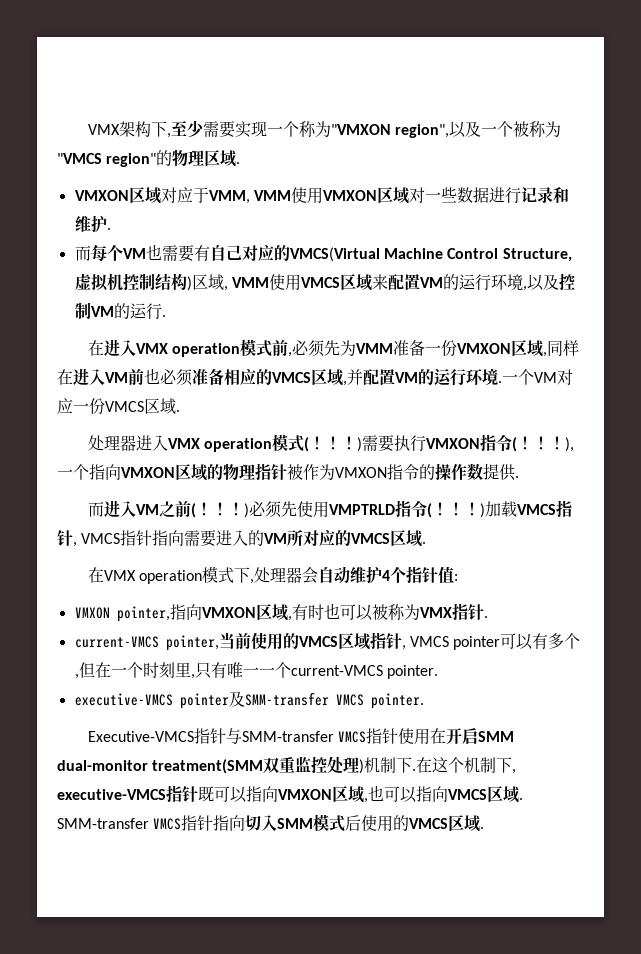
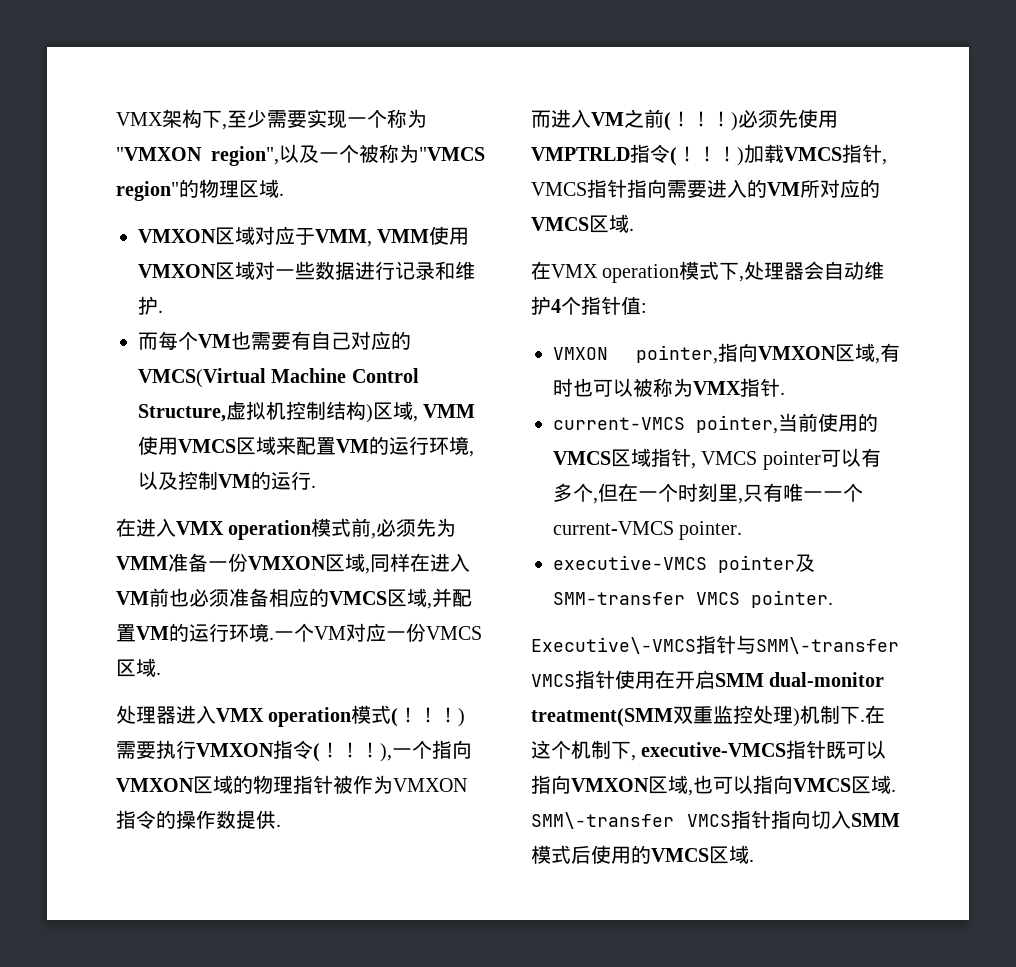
- Executive-VMCS指针与SMM-transfer VMCS指针使用在开启SMM dual-monitor treatment(SMM双重监控处理)机制下.
+ Executive\-VMCS指针与SMM\-transfer VMCS指针使用在开启SMM dual-monitor treatment(SMM双重监控处理)机制下.
- SMM-transfer VMCS指针指向切入SMM模式后使用的VMCS区域.
+ SMM\-transfer VMCS指针指向切入SMM模式后使用的VMCS区域.

